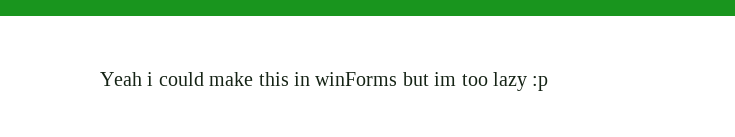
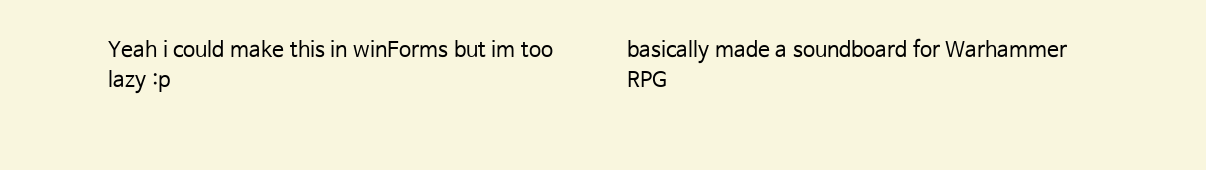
+ basically made a soundboard for Warhammer RPG

